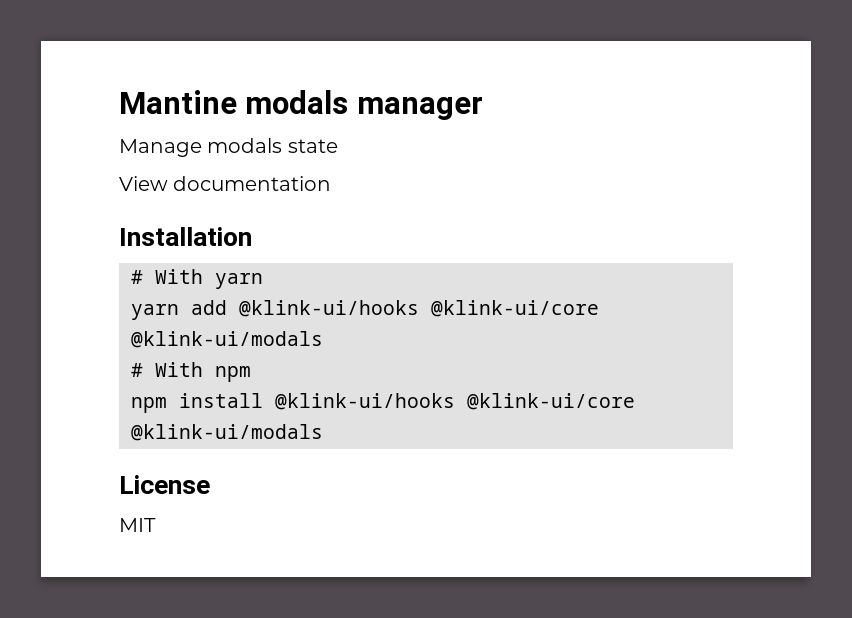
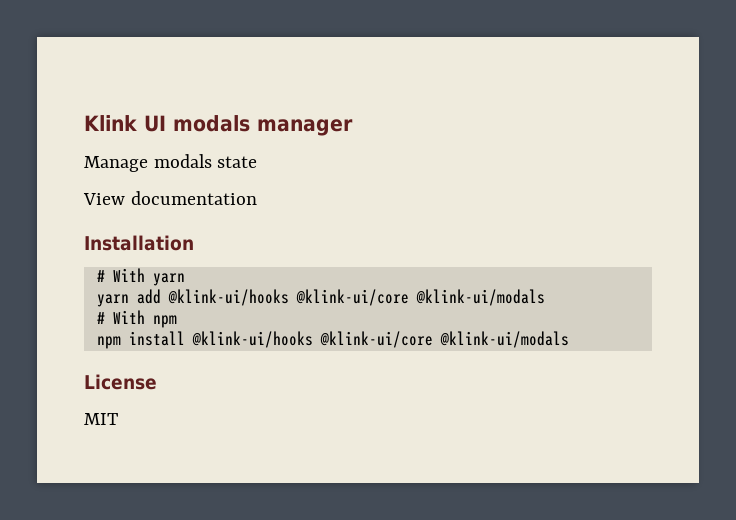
- Mantine modals manager
+ Klink UI modals manager

